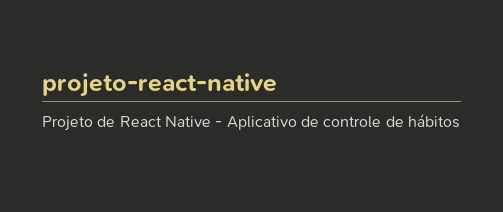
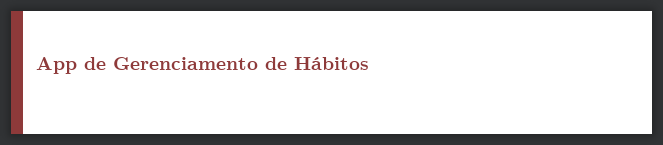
- projeto-react-native
- Projeto de React Native - Aplicativo de controle de hábitos
+ App de Gerenciamento de Hábitos

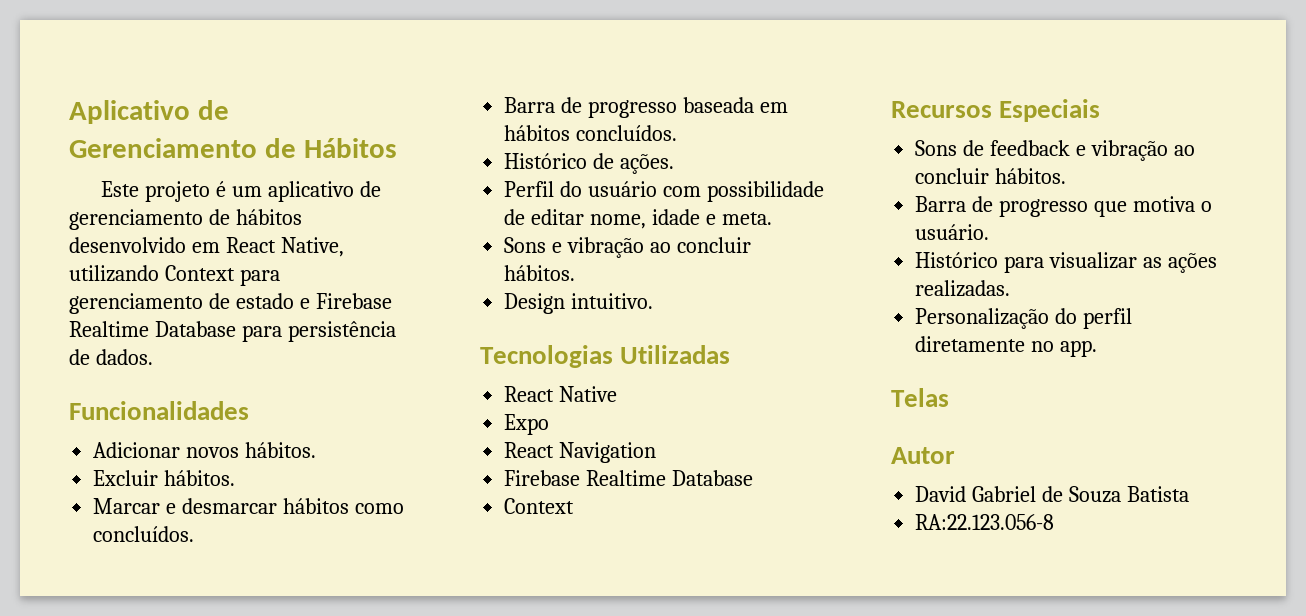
- App de Gerenciamento de Hábitos
+ Aplicativo de Gerenciamento de Hábitos
+ Este projeto é um aplicativo de gerenciamento de hábitos desenvolvido em React Native, utilizando Context para gerenciamento de estado e Firebase Realtime Database para persistência de dados.
+ Funcionalidades
+ Adicionar novos hábitos.
+ Excluir hábitos.
+ Marcar e desmarcar hábitos como concluídos.
+ Barra de progresso baseada em hábitos concluídos.
+ Histórico de ações.
+ Perfil do usuário com possibilidade de editar nome, idade e meta.
+ Sons e vibração ao concluir hábitos.
+ Design intuitivo.
+ Tecnologias Utilizadas
+ React Native
+ Expo
+ React Navigation
+ Firebase Realtime Database
+ Context
+ Recursos Especiais
+ Sons de feedback e vibração ao concluir hábitos.
+ Barra de progresso que motiva o usuário.
+ Histórico para visualizar as ações realizadas.
+ Personalização do perfil diretamente no app.
+ Telas
+ Autor
+ David Gabriel de Souza Batista
+ RA:22.123.056-8

